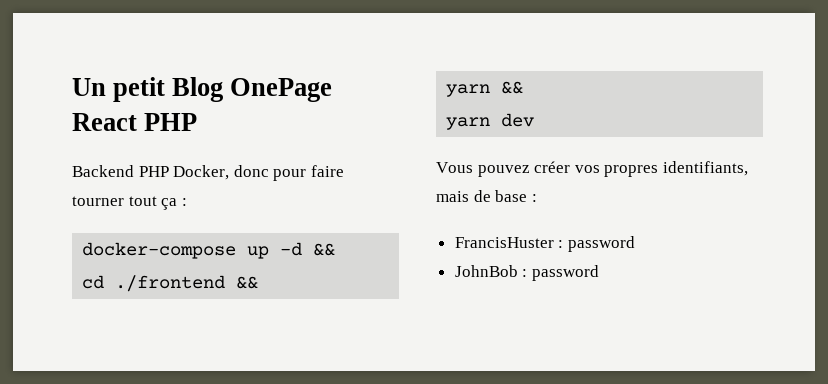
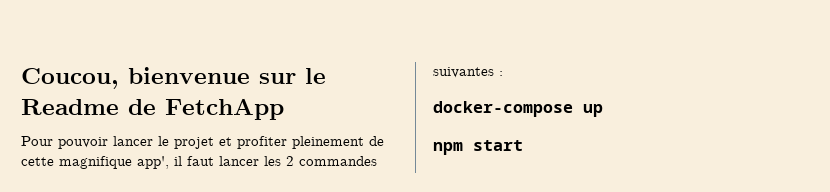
- Un petit Blog OnePage React PHP
- Backend PHP Docker, donc pour faire tourner tout ça :
- docker-compose up -d &&
- cd ./frontend &&
- yarn &&
- yarn dev
- Vous pouvez créer vos propres identifiants, mais de base :
- FrancisHuster : password
- JohnBob : password
+ Coucou, bienvenue sur le Readme de FetchApp
+ Pour pouvoir lancer le projet et profiter pleinement de cette magnifique app', il faut lancer les 2 commandes suivantes :
+ docker-compose up
+ npm start

